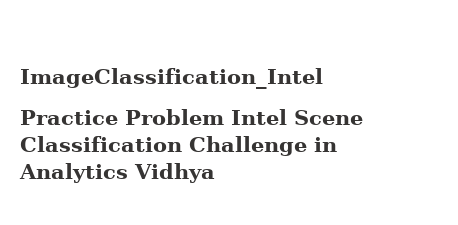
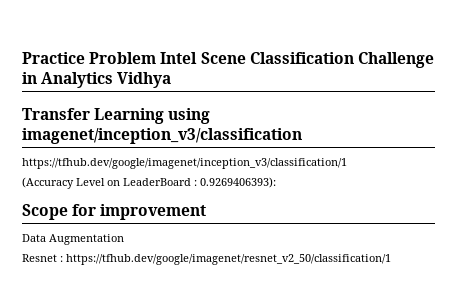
- ImageClassification_Intel
+ Transfer Learning using imagenet/inception_v3/classification
+ https://tfhub.dev/google/imagenet/inception_v3/classification/1
+ (Accuracy Level on LeaderBoard : 0.9269406393):
+ Scope for improvement
+ Data Augmentation
+ Resnet : https://tfhub.dev/google/imagenet/resnet_v2_50/classification/1

